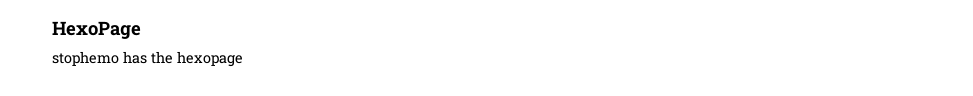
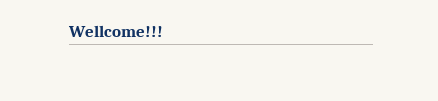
- HexoPage
- stophemo has the hexopage
+ Wellcome!!!

